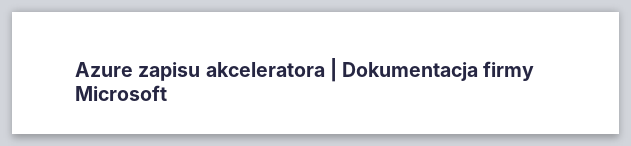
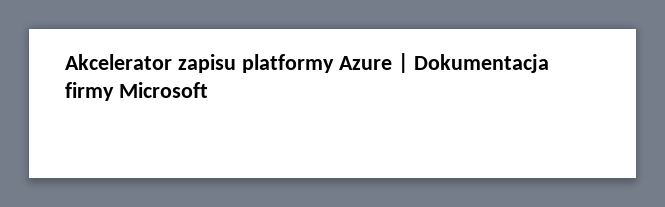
- Azure zapisu akceleratora | Dokumentacja firmy Microsoft
+ Akcelerator zapisu platformy Azure | Dokumentacja firmy Microsoft

